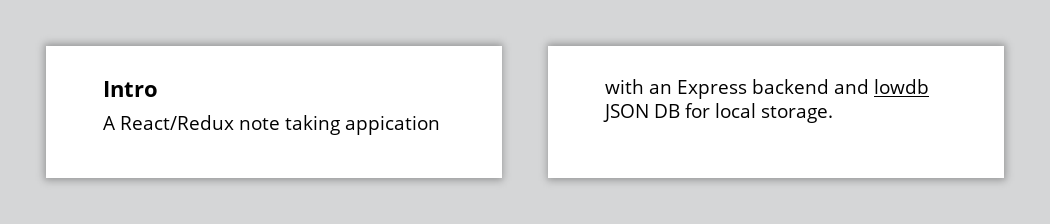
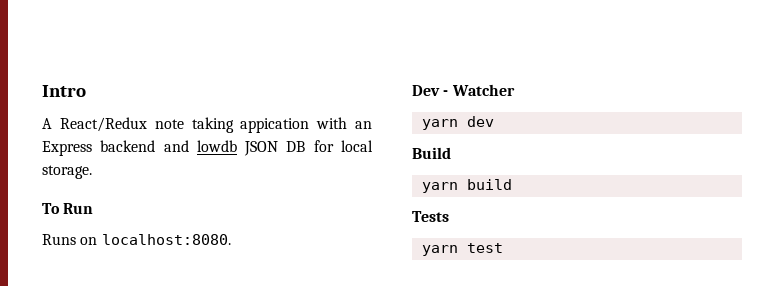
+ To Run
+ Runs on localhost:8080.
+ Dev - Watcher
+ yarn dev
+ Build
+ yarn build
+ Tests
+ yarn test

